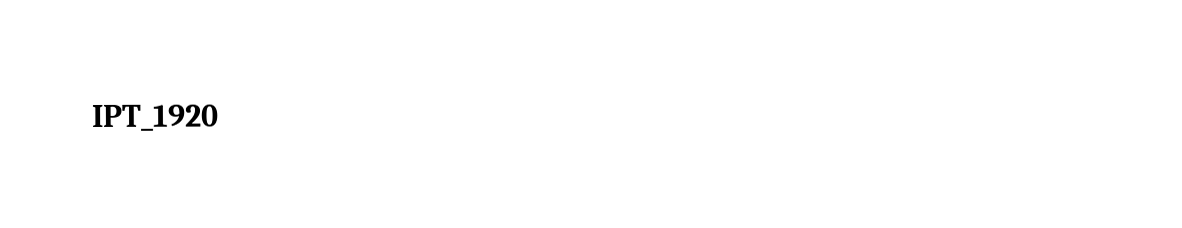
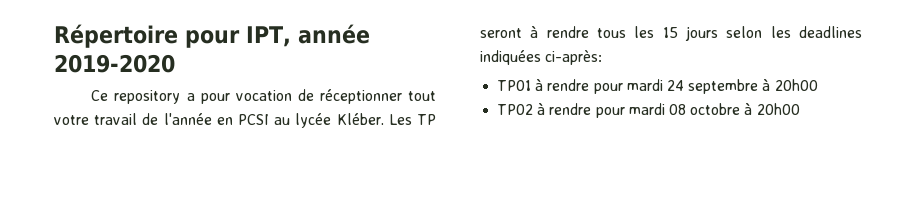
- IPT_1920
+ Répertoire pour IPT, année 2019-2020
+ Ce repository a pour vocation de réceptionner tout votre travail de l'année en PCSI au lycée Kléber. Les TP seront à rendre tous les 15 jours selon les deadlines indiquées ci-après:
+ TP01 à rendre pour mardi 24 septembre à 20h00
+ TP02 à rendre pour mardi 08 octobre à 20h00

